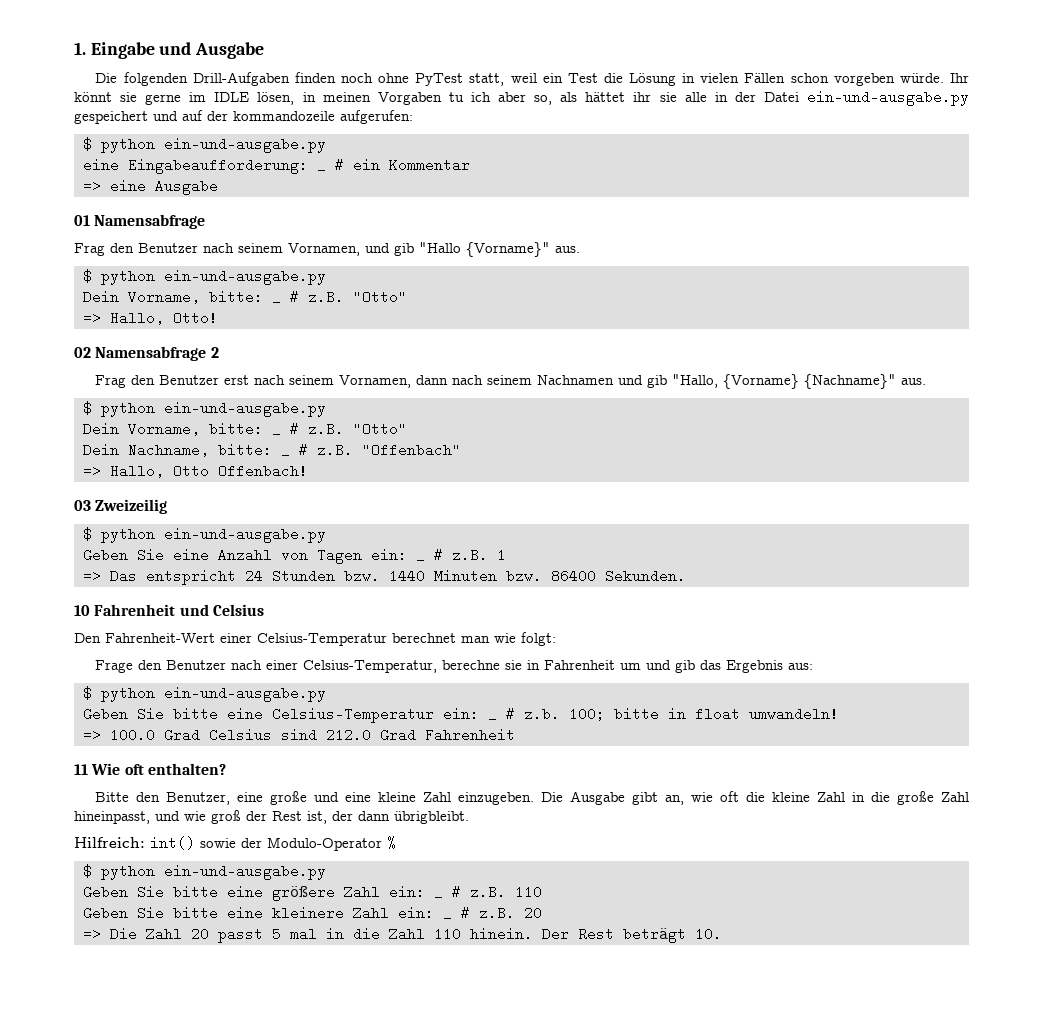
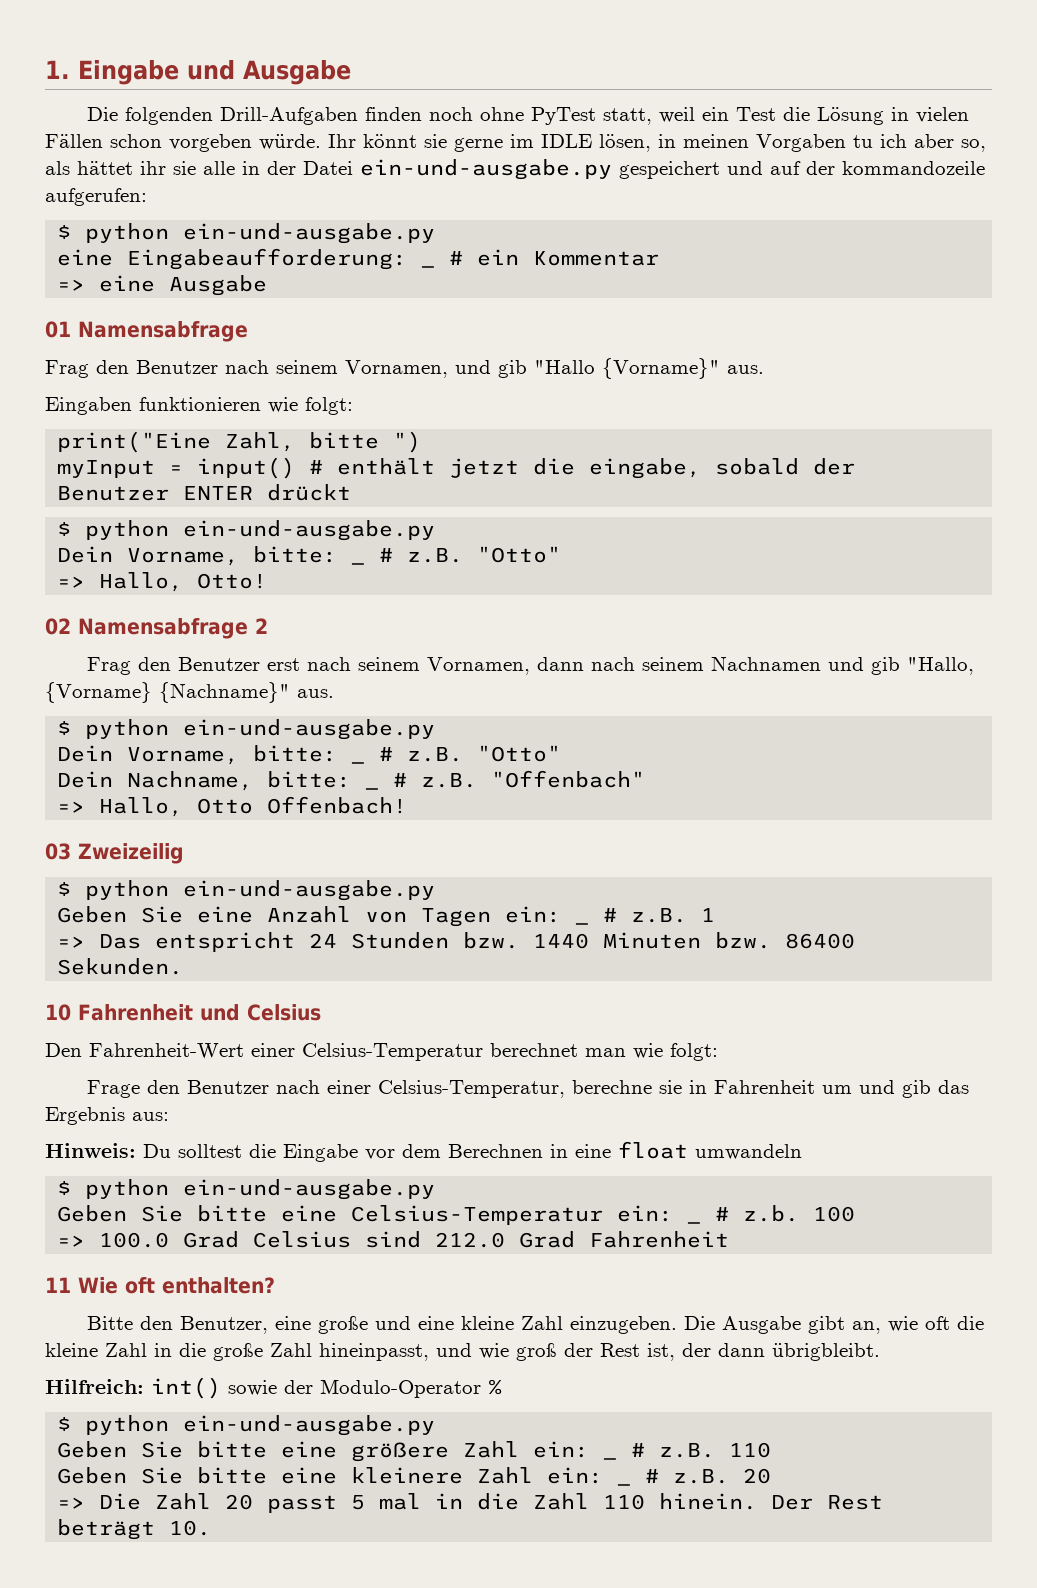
+ Eingaben funktionieren wie folgt:
+ print("Eine Zahl, bitte ")
+ myInput = input() # enthält jetzt die eingabe, sobald der Benutzer ENTER drückt
+ Hinweis: Du solltest die Eingabe vor dem Berechnen in eine float umwandeln
- Geben Sie bitte eine Celsius-Temperatur ein: _ # z.b. 100; bitte in float umwandeln!
+ Geben Sie bitte eine Celsius-Temperatur ein: _ # z.b. 100

